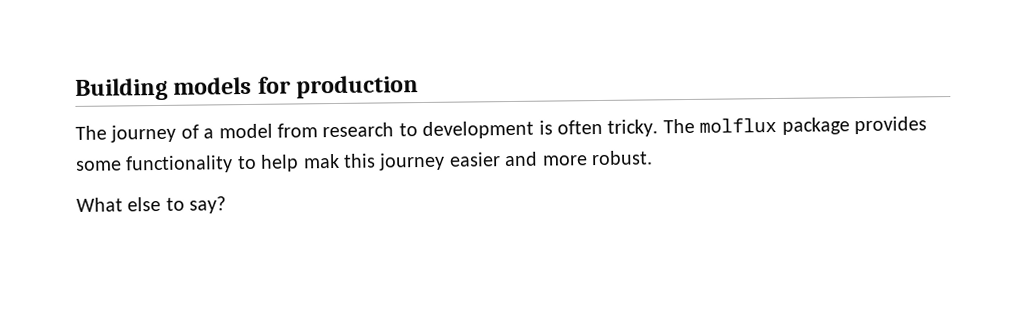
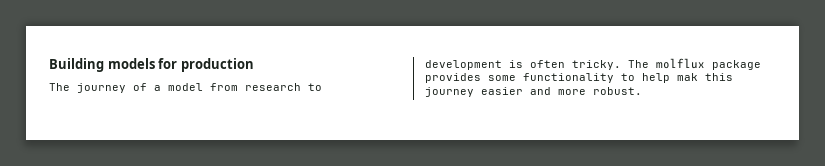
- What else to say?

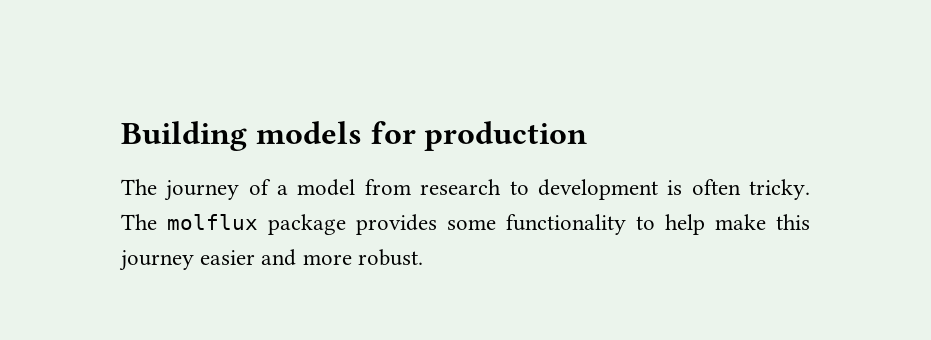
- The molflux package provides some functionality to help mak this journey easier and more robust.
+ The molflux package provides some functionality to help make this journey easier and more robust.

